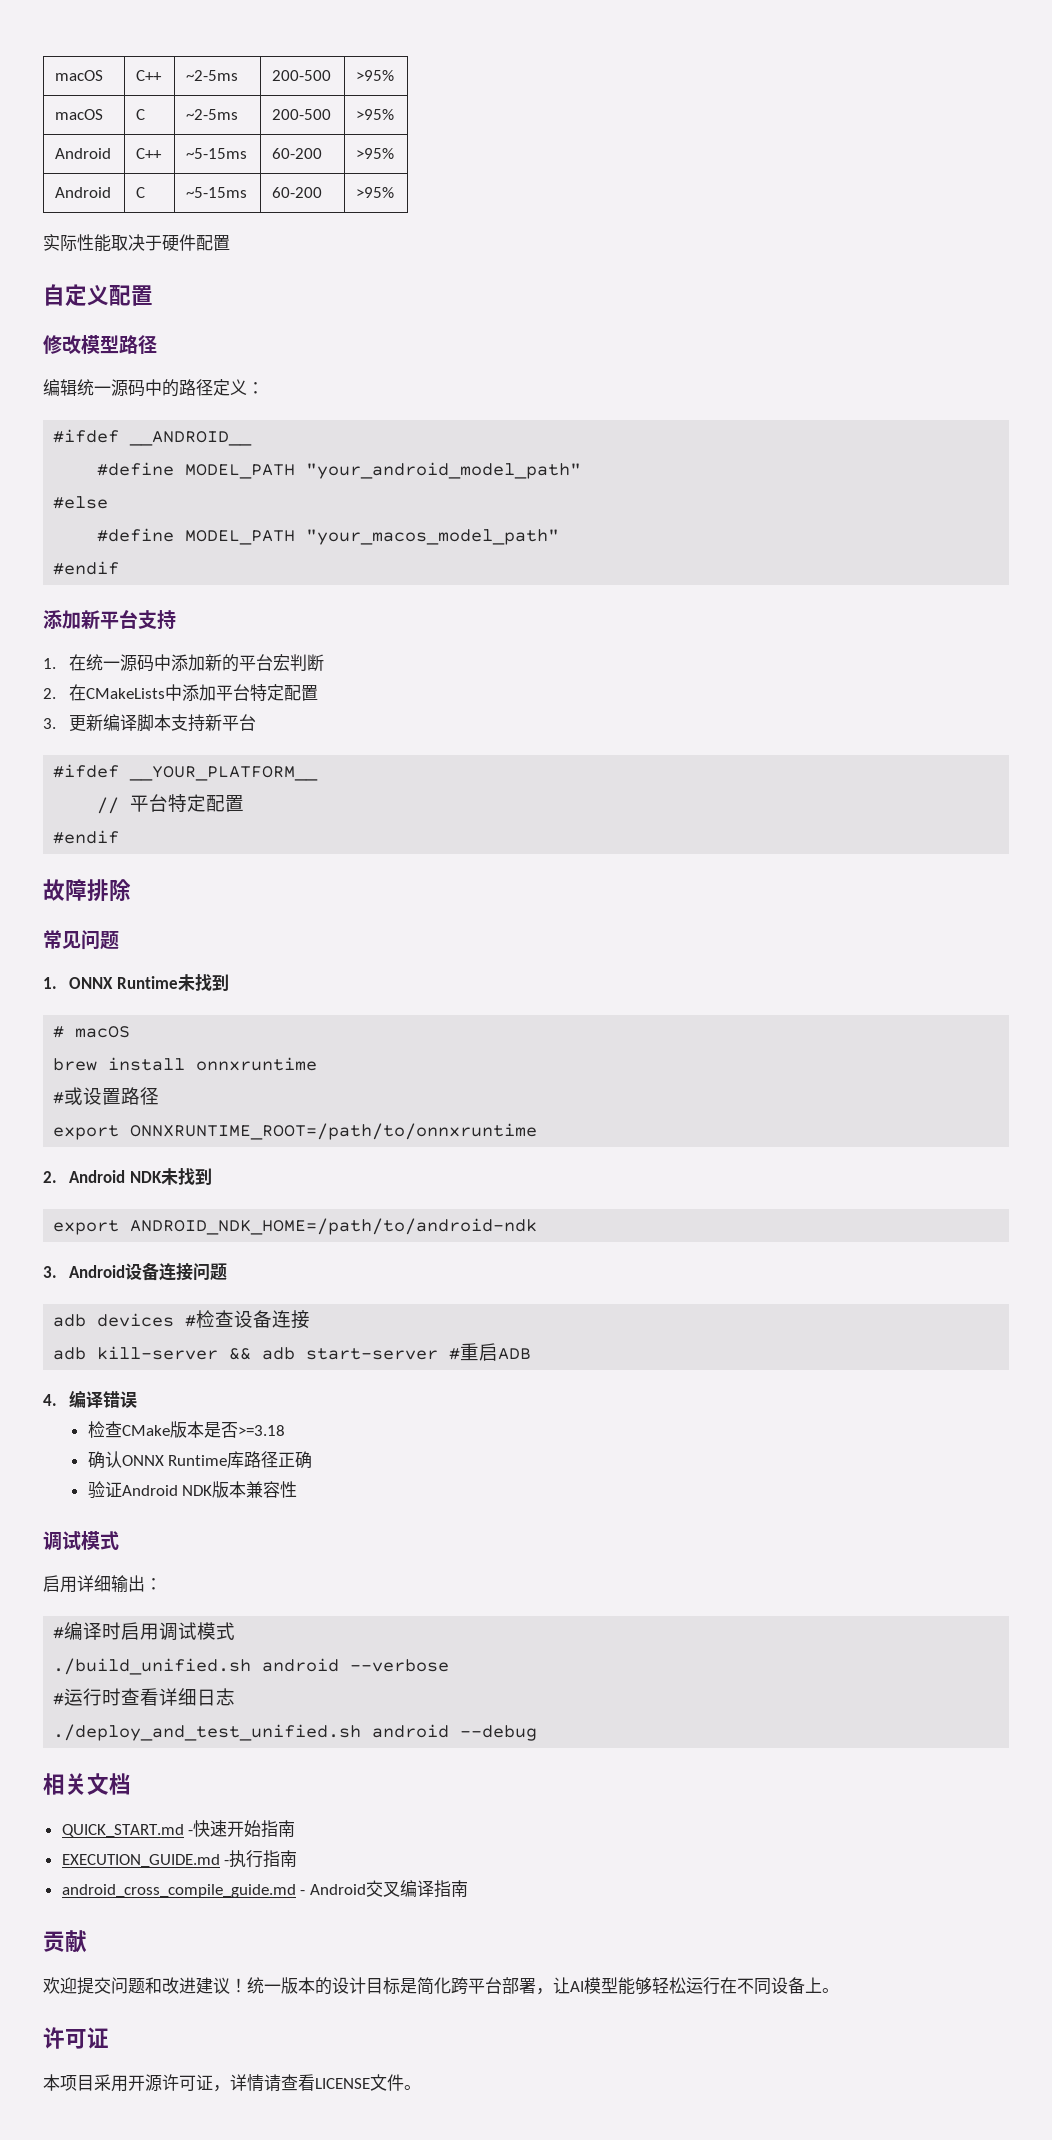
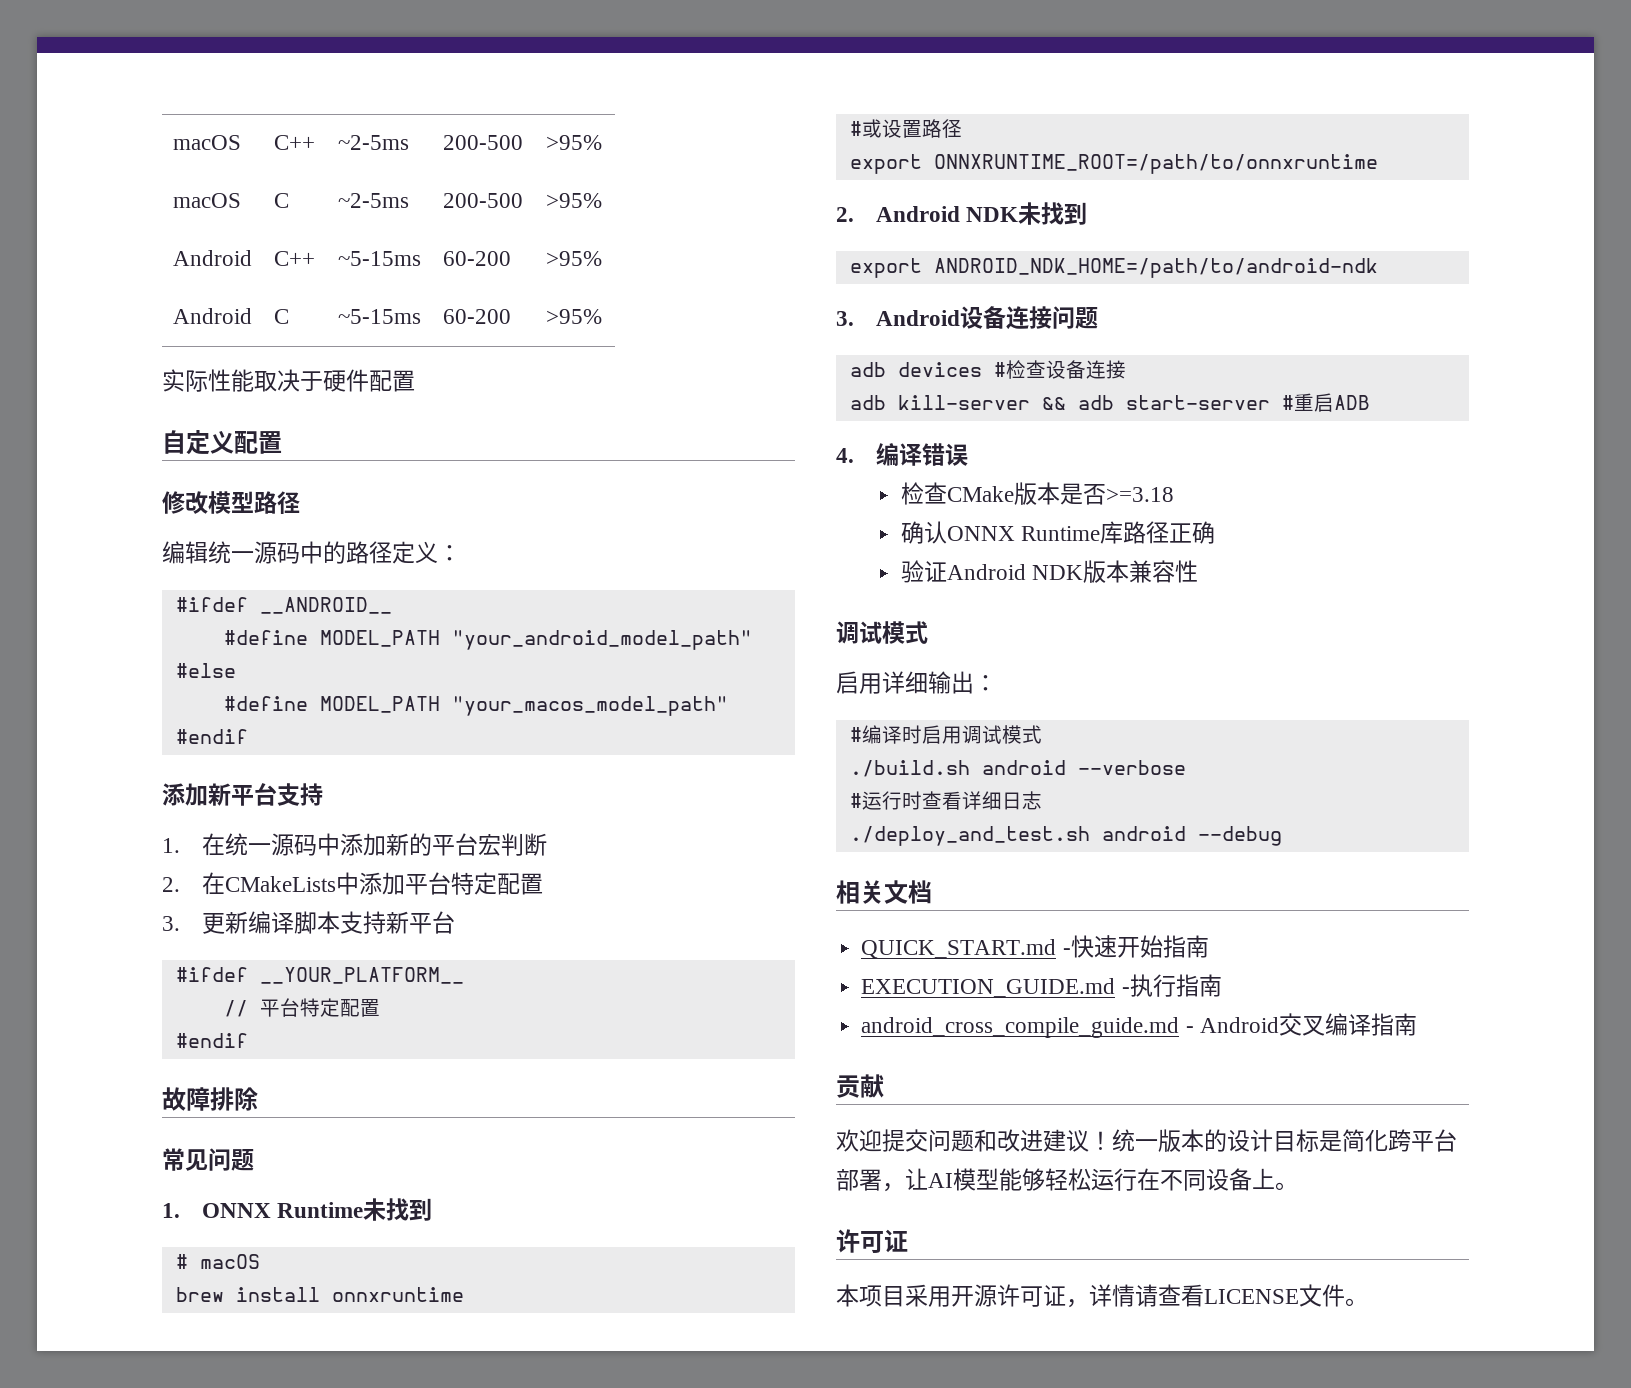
- ./build_unified.sh android --verbose
+ ./build.sh android --verbose
- ./deploy_and_test_unified.sh android --debug
+ ./deploy_and_test.sh android --debug

